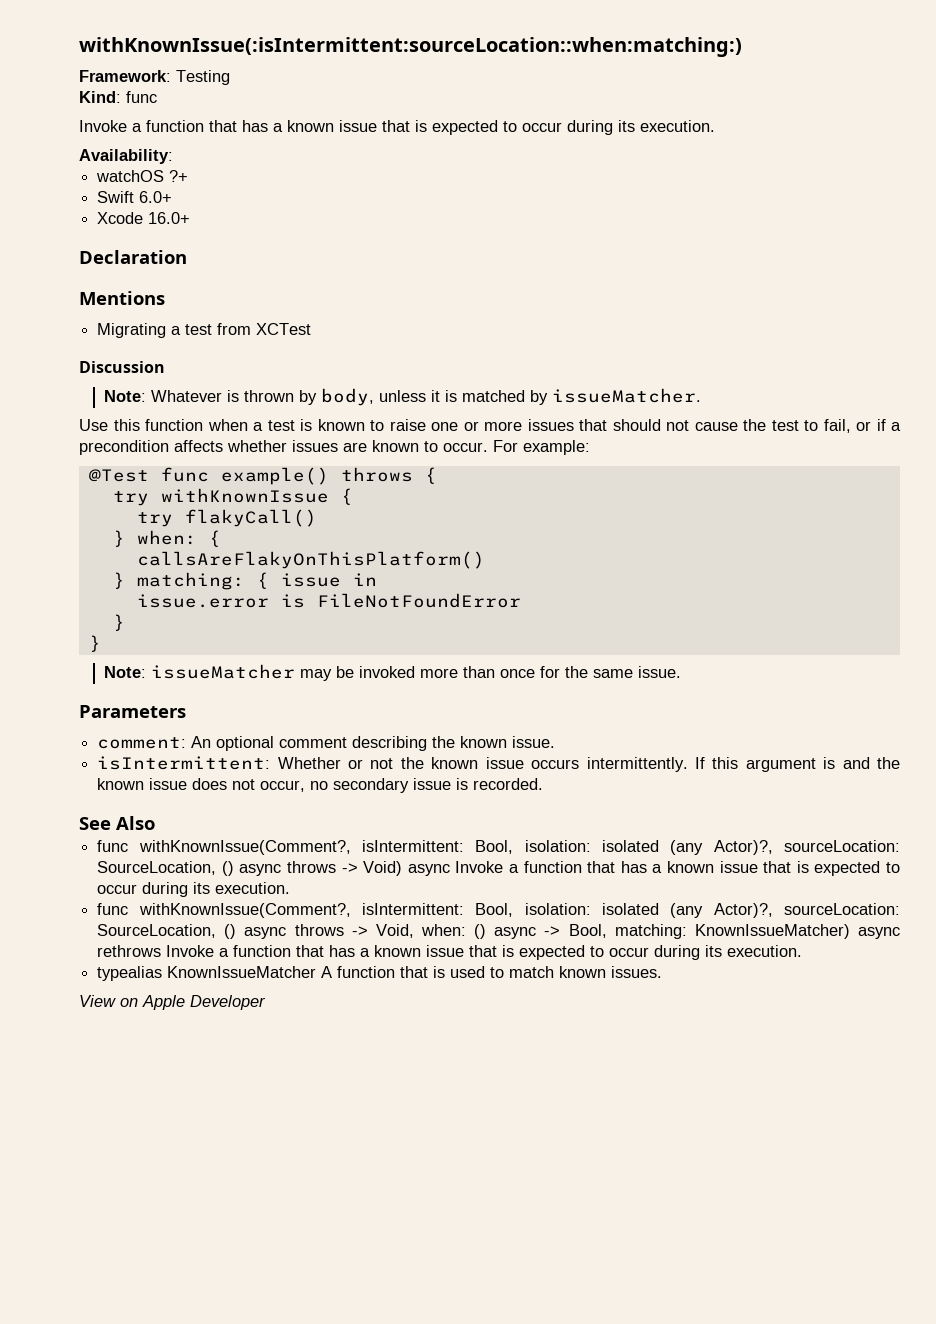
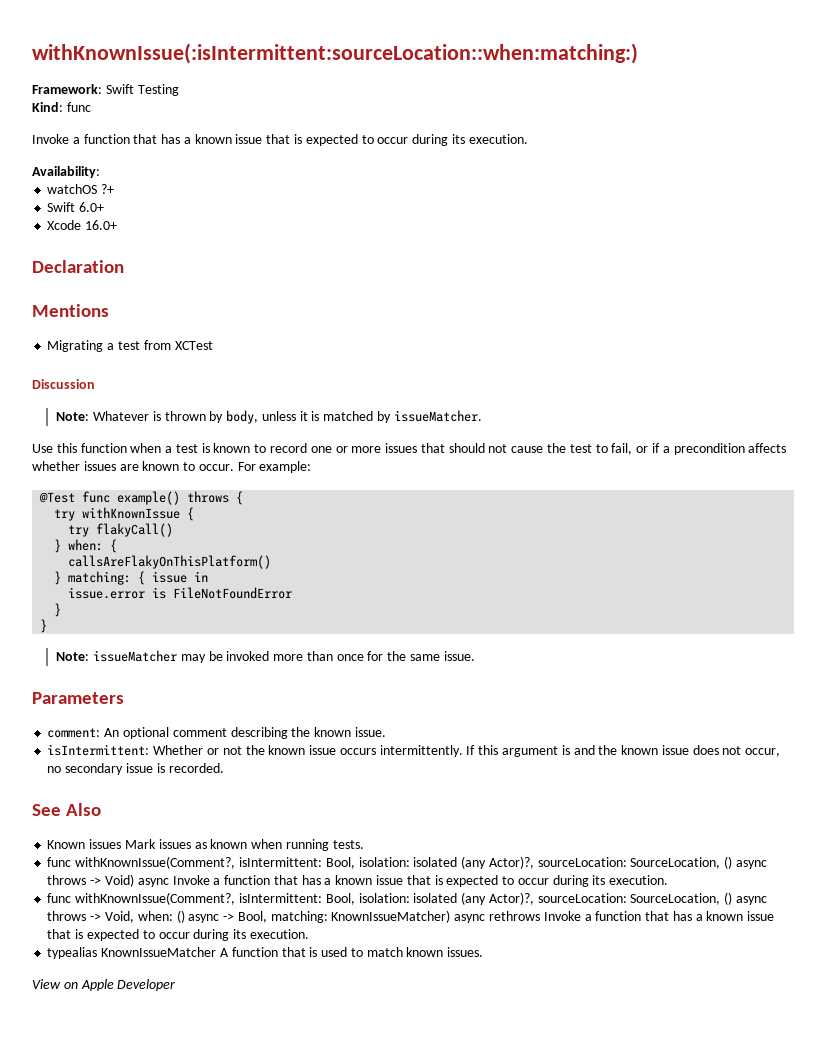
- Framework: Testing
+ Framework: Swift Testing
- Use this function when a test is known to raise one or more issues that should not cause the test to fail, or if a precondition affects whether issues are known to occur.
+ Use this function when a test is known to record one or more issues that should not cause the test to fail, or if a precondition affects whether issues are known to occur.
+ Known issues Mark issues as known when running tests.

